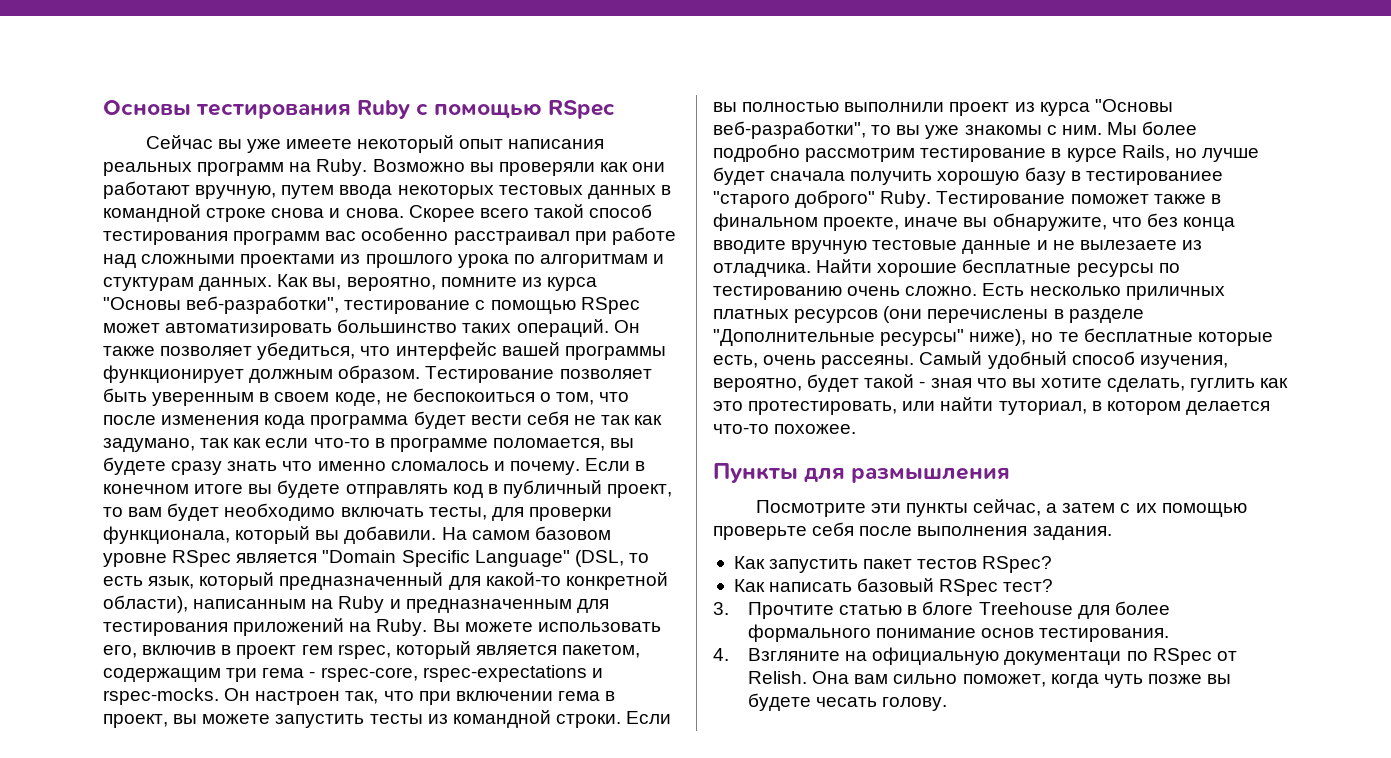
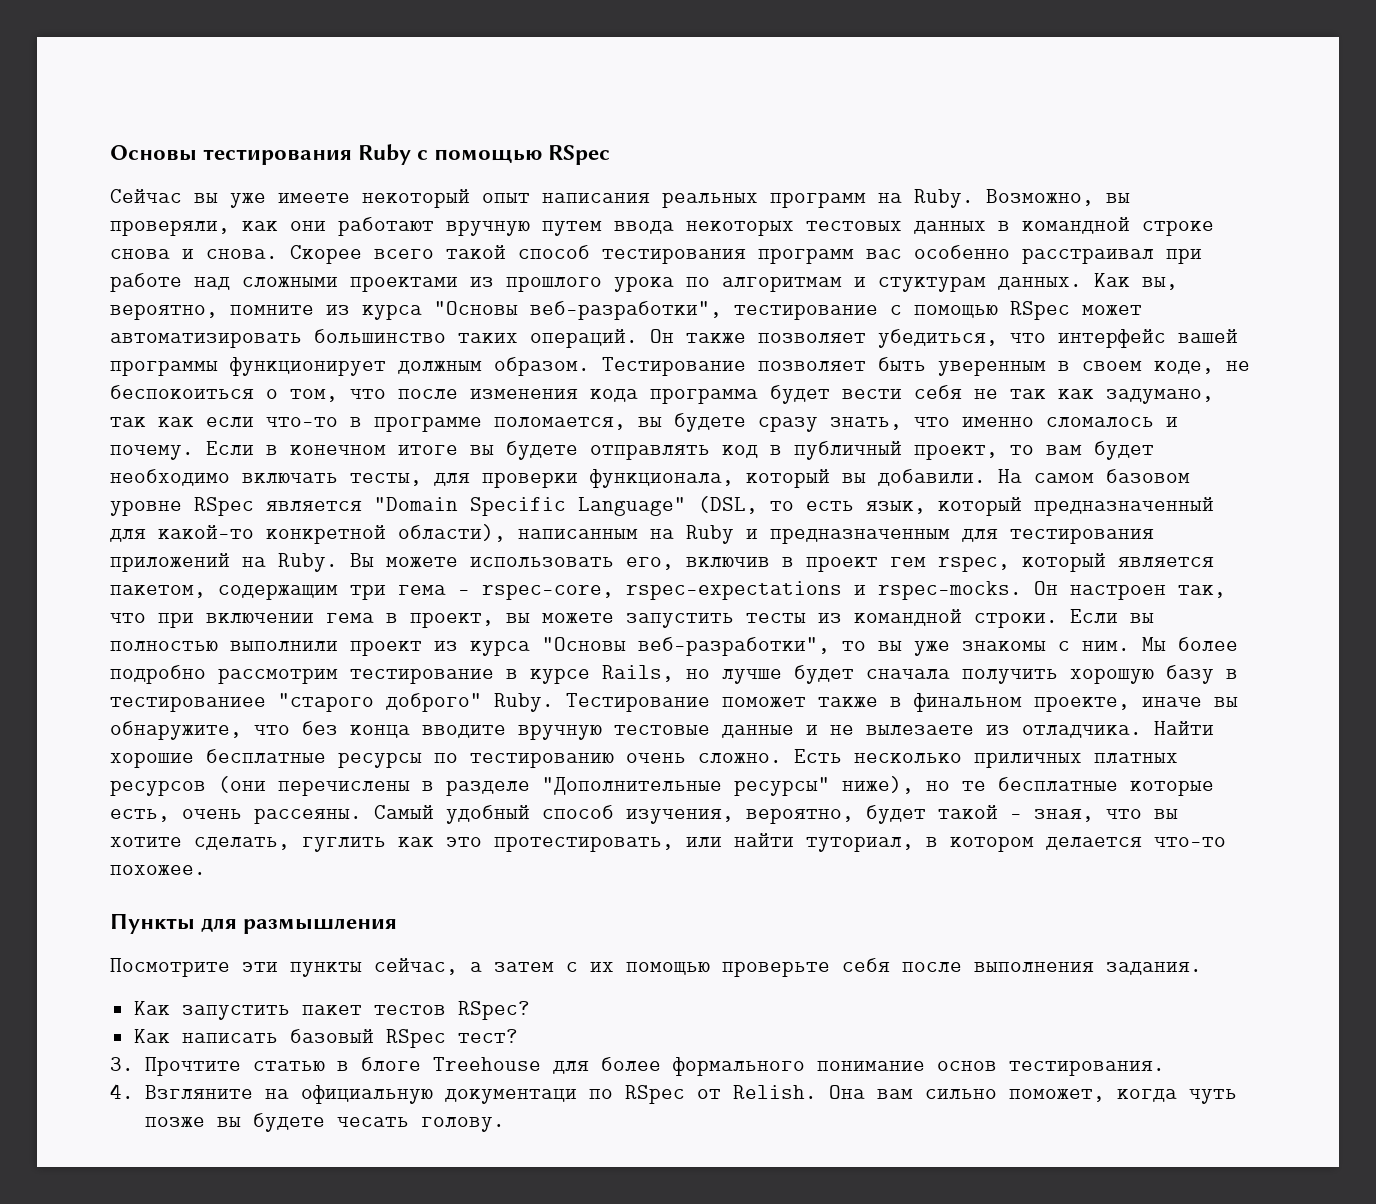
- Возможно вы проверяли как они работают вручную, путем ввода некоторых тестовых данных в командной строке снова и снова.
+ Возможно, вы проверяли, как они работают вручную путем ввода некоторых тестовых данных в командной строке снова и снова.
- Тестирование позволяет быть уверенным в своем коде, не беспокоиться о том, что после изменения кода программа будет вести себя не так как задумано, так как если что-то в программе поломается, вы будете сразу знать что именно сломалось и почему.
+ Тестирование позволяет быть уверенным в своем коде, не беспокоиться о том, что после изменения кода программа будет вести себя не так как задумано, так как если что-то в программе поломается, вы будете сразу знать, что именно сломалось и почему.
- Самый удобный способ изучения, вероятно, будет такой - зная что вы хотите сделать, гуглить как это протестировать, или найти туториал, в котором делается что-то похожее.
+ Самый удобный способ изучения, вероятно, будет такой - зная, что вы хотите сделать, гуглить как это протестировать, или найти туториал, в котором делается что-то похожее.

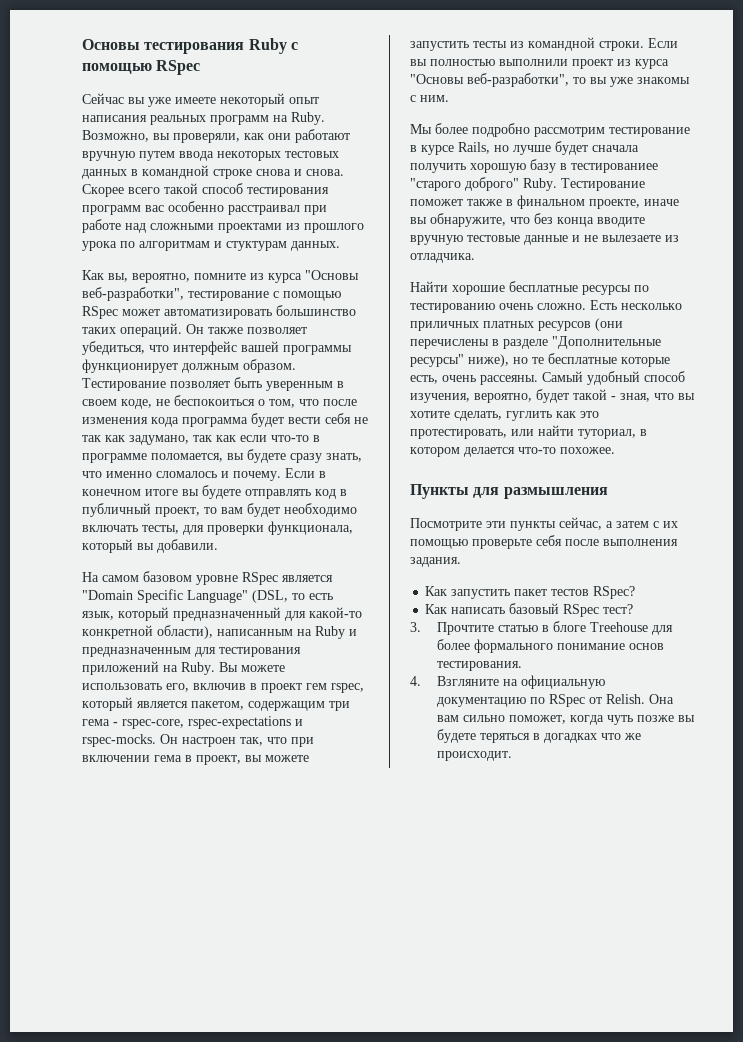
- Скорее всего такой способ тестирования программ вас особенно расстраивал при работе над сложными проектами из прошлого урока по алгоритмам и стуктурам данных. Как вы, вероятно, помните из курса "Основы веб-разработки", тестирование с помощью RSpec может автоматизировать большинство таких операций.
+ Скорее всего такой способ тестирования программ вас особенно расстраивал при работе над сложными проектами из прошлого урока по алгоритмам и стуктурам данных.
+ Как вы, вероятно, помните из курса "Основы веб-разработки", тестирование с помощью RSpec может автоматизировать большинство таких операций.
- Если в конечном итоге вы будете отправлять код в публичный проект, то вам будет необходимо включать тесты, для проверки функционала, который вы добавили. На самом базовом уровне RSpec является "Domain Specific Language" (DSL, то есть язык, который предназначенный для какой-то конкретной области), написанным на Ruby и предназначенным для тестирования приложений на Ruby.
+ Если в конечном итоге вы будете отправлять код в публичный проект, то вам будет необходимо включать тесты, для проверки функционала, который вы добавили.
+ На самом базовом уровне RSpec является "Domain Specific Language" (DSL, то есть язык, который предназначенный для какой-то конкретной области), написанным на Ruby и предназначенным для тестирования приложений на Ruby.
- Если вы полностью выполнили проект из курса "Основы веб-разработки", то вы уже знакомы с ним. Мы более подробно рассмотрим тестирование в курсе Rails, но лучше будет сначала получить хорошую базу в тестированиее "старого доброго" Ruby.
+ Если вы полностью выполнили проект из курса "Основы веб-разработки", то вы уже знакомы с ним.
+ Мы более подробно рассмотрим тестирование в курсе Rails, но лучше будет сначала получить хорошую базу в тестированиее "старого доброго" Ruby.
- Тестирование поможет также в финальном проекте, иначе вы обнаружите, что без конца вводите вручную тестовые данные и не вылезаете из отладчика. Найти хорошие бесплатные ресурсы по тестированию очень сложно.
+ Тестирование поможет также в финальном проекте, иначе вы обнаружите, что без конца вводите вручную тестовые данные и не вылезаете из отладчика.
+ Найти хорошие бесплатные ресурсы по тестированию очень сложно.
- 4. Взгляните на официальную документаци по RSpec от Relish.
+ 4. Взгляните на официальную документацию по RSpec от Relish.
- Она вам сильно поможет, когда чуть позже вы будете чесать голову.
+ Она вам сильно поможет, когда чуть позже вы будете теряться в догадках что же происходит.

